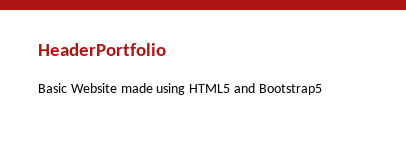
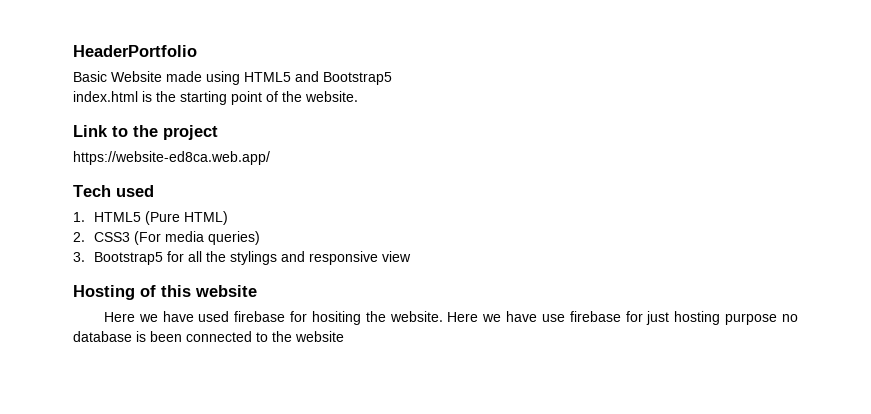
+ index.html is the starting point of the website.
+ Link to the project
+ https://website-ed8ca.web.app/
+ Tech used
+ 1. HTML5 (Pure HTML)
+ 2. CSS3 (For media queries)
+ 3. Bootstrap5 for all the stylings and responsive view
+ Hosting of this website
+ Here we have used firebase for hositing the website. Here we have use firebase for just hosting purpose no database is been connected to the website

